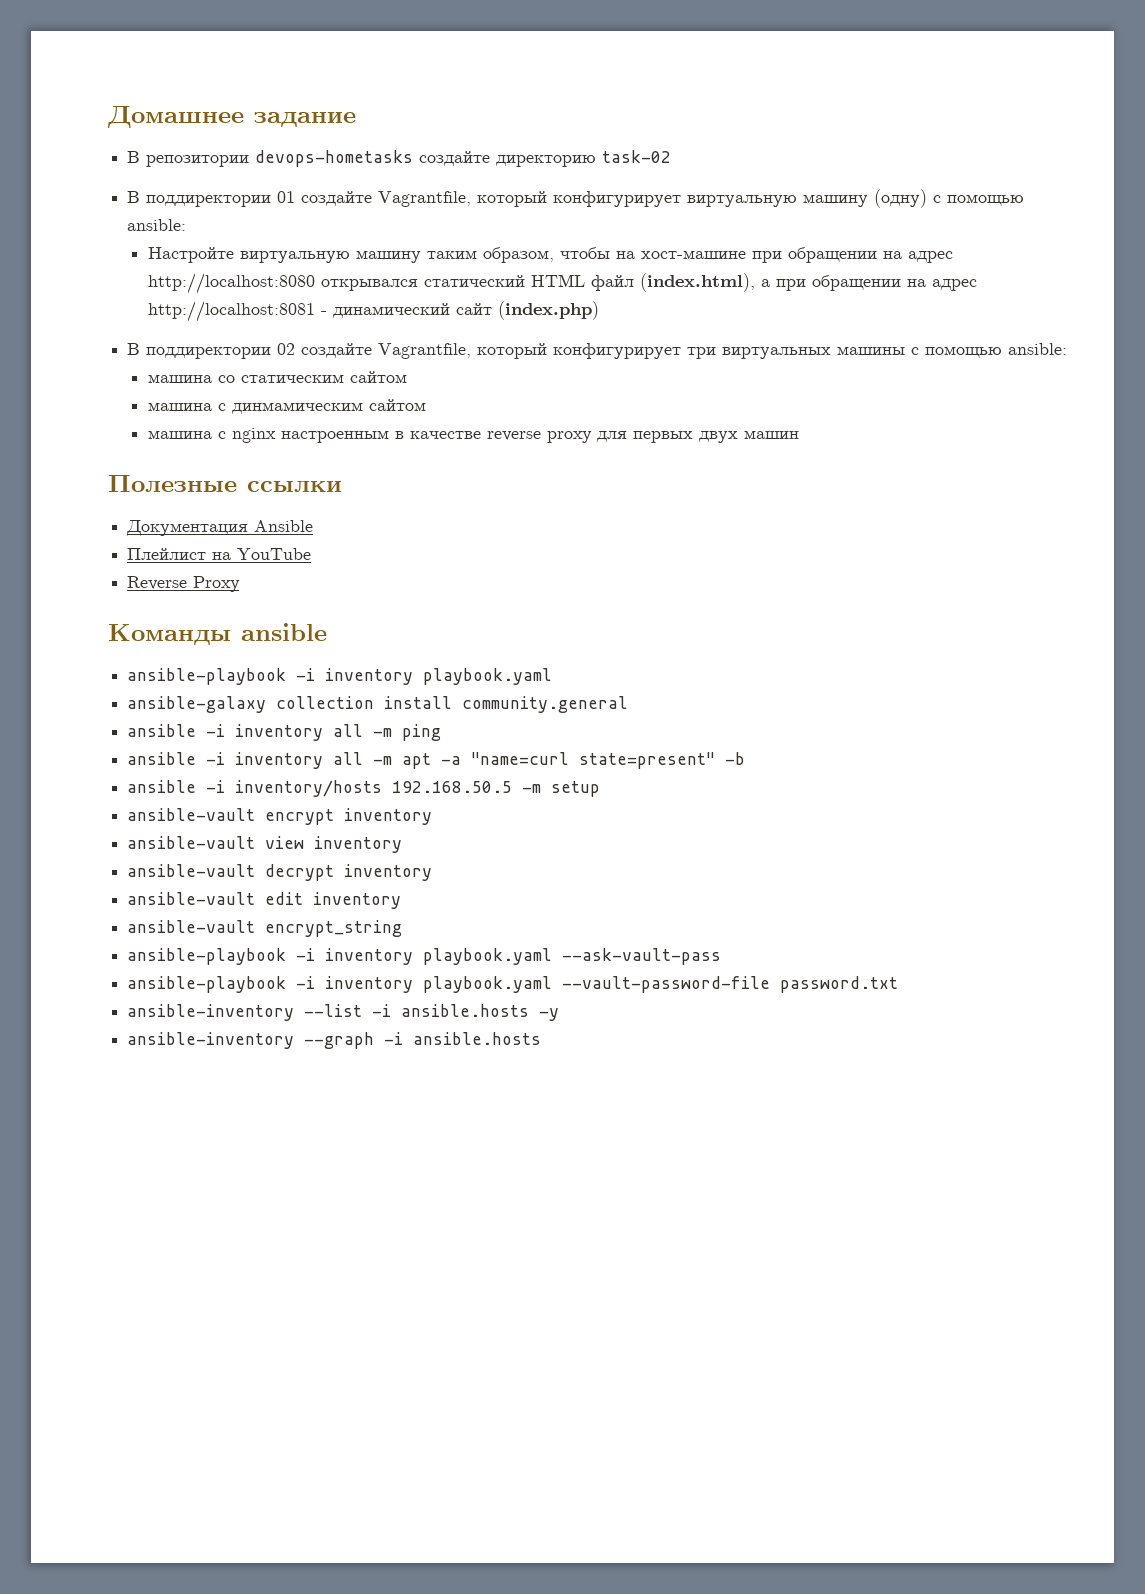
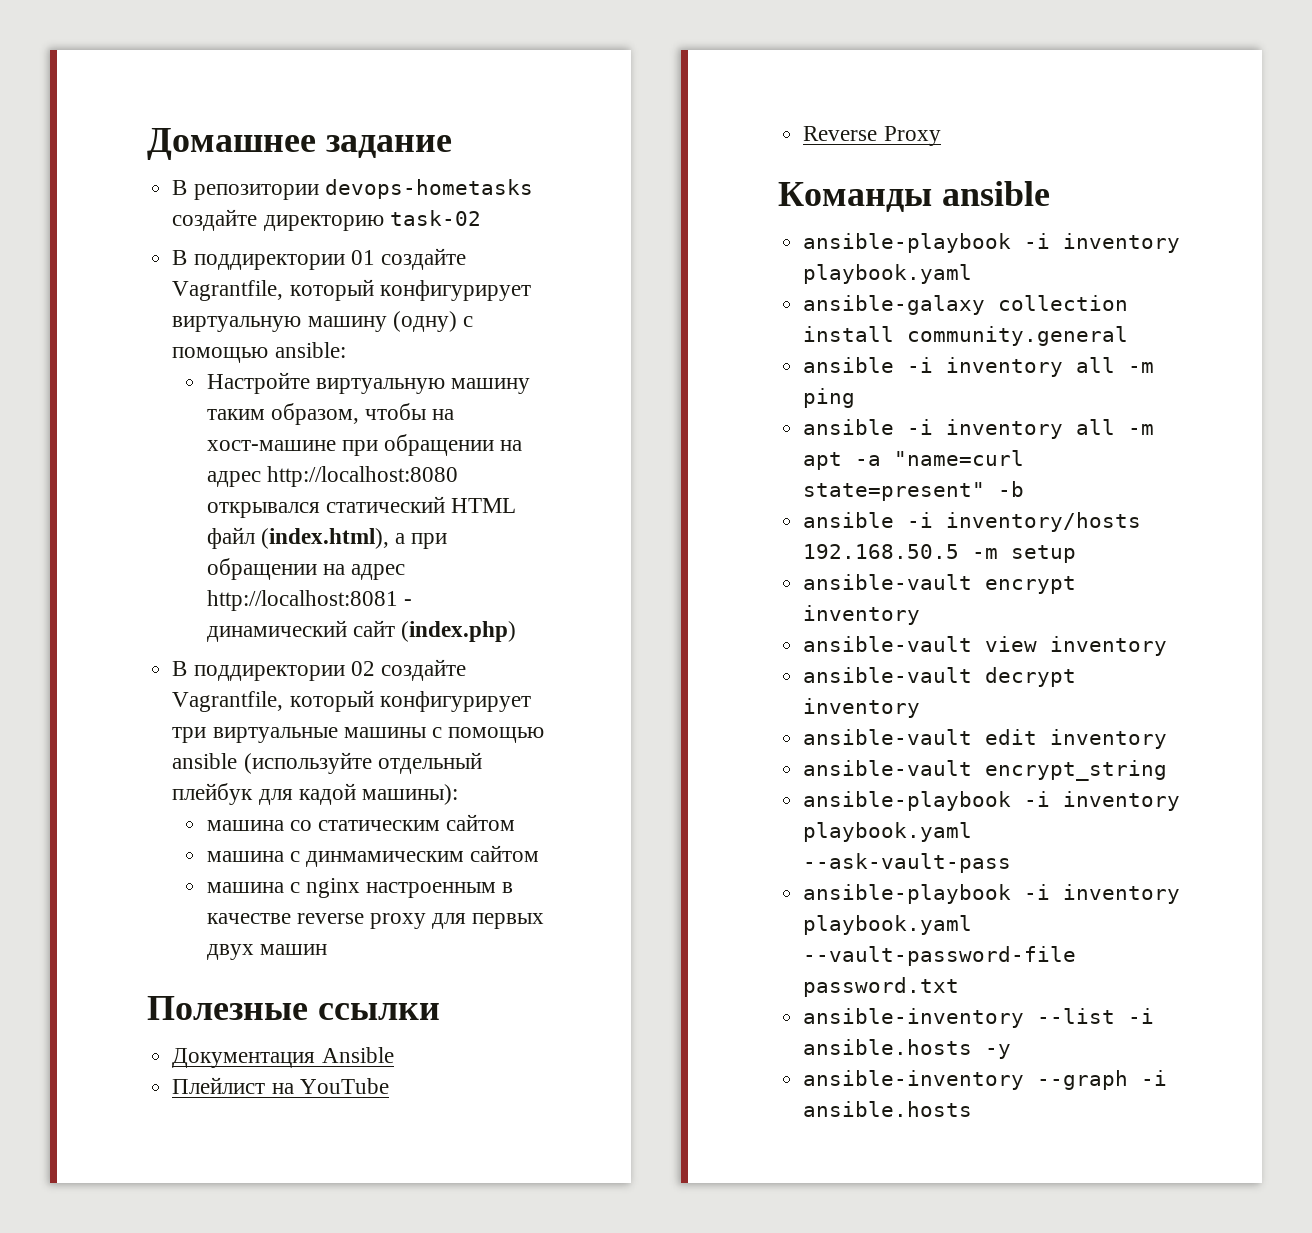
- В поддиректории 02 создайте Vagrantfile, который конфигурирует три виртуальных машины c помощью ansible:
+ В поддиректории 02 создайте Vagrantfile, который конфигурирует три виртуальныe машины c помощью ansible (используйте отдельный плейбук для кадой машины):

